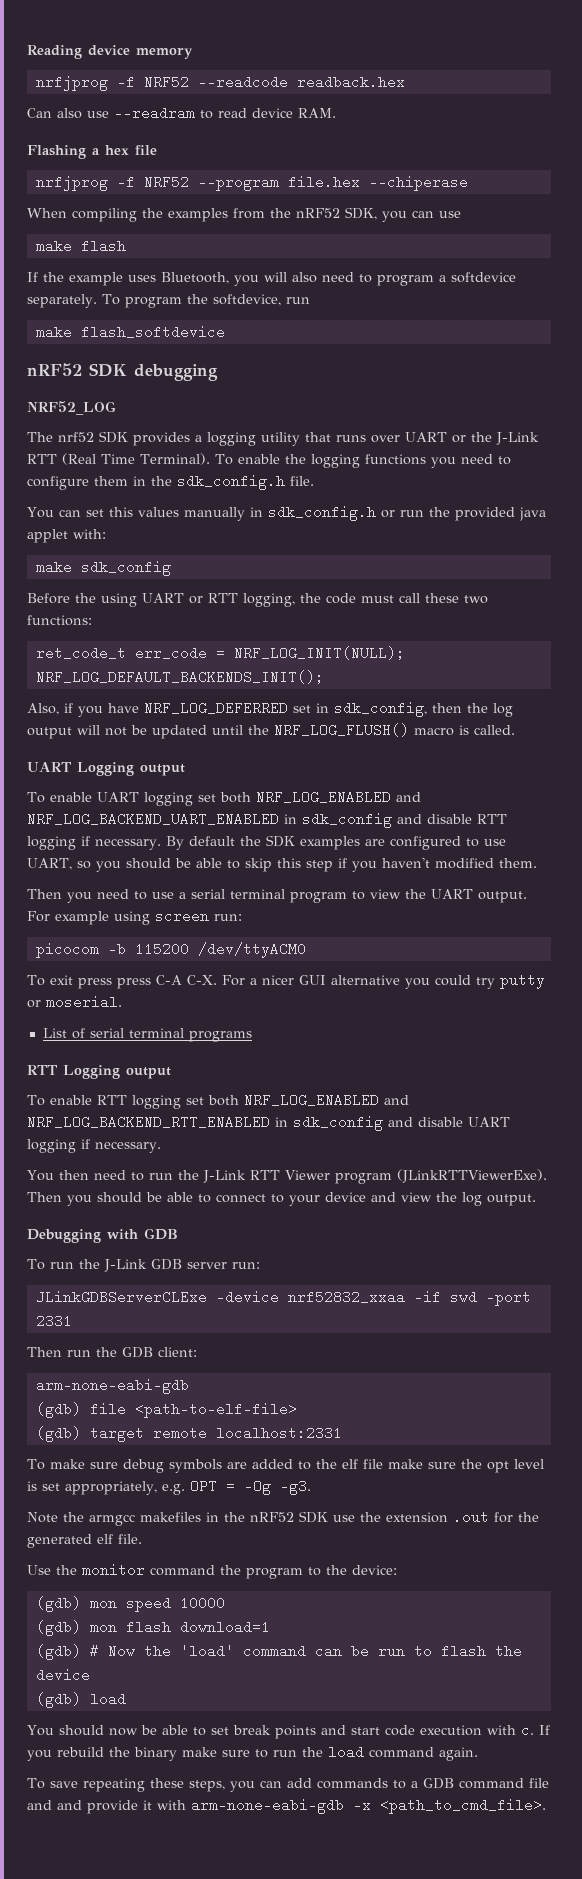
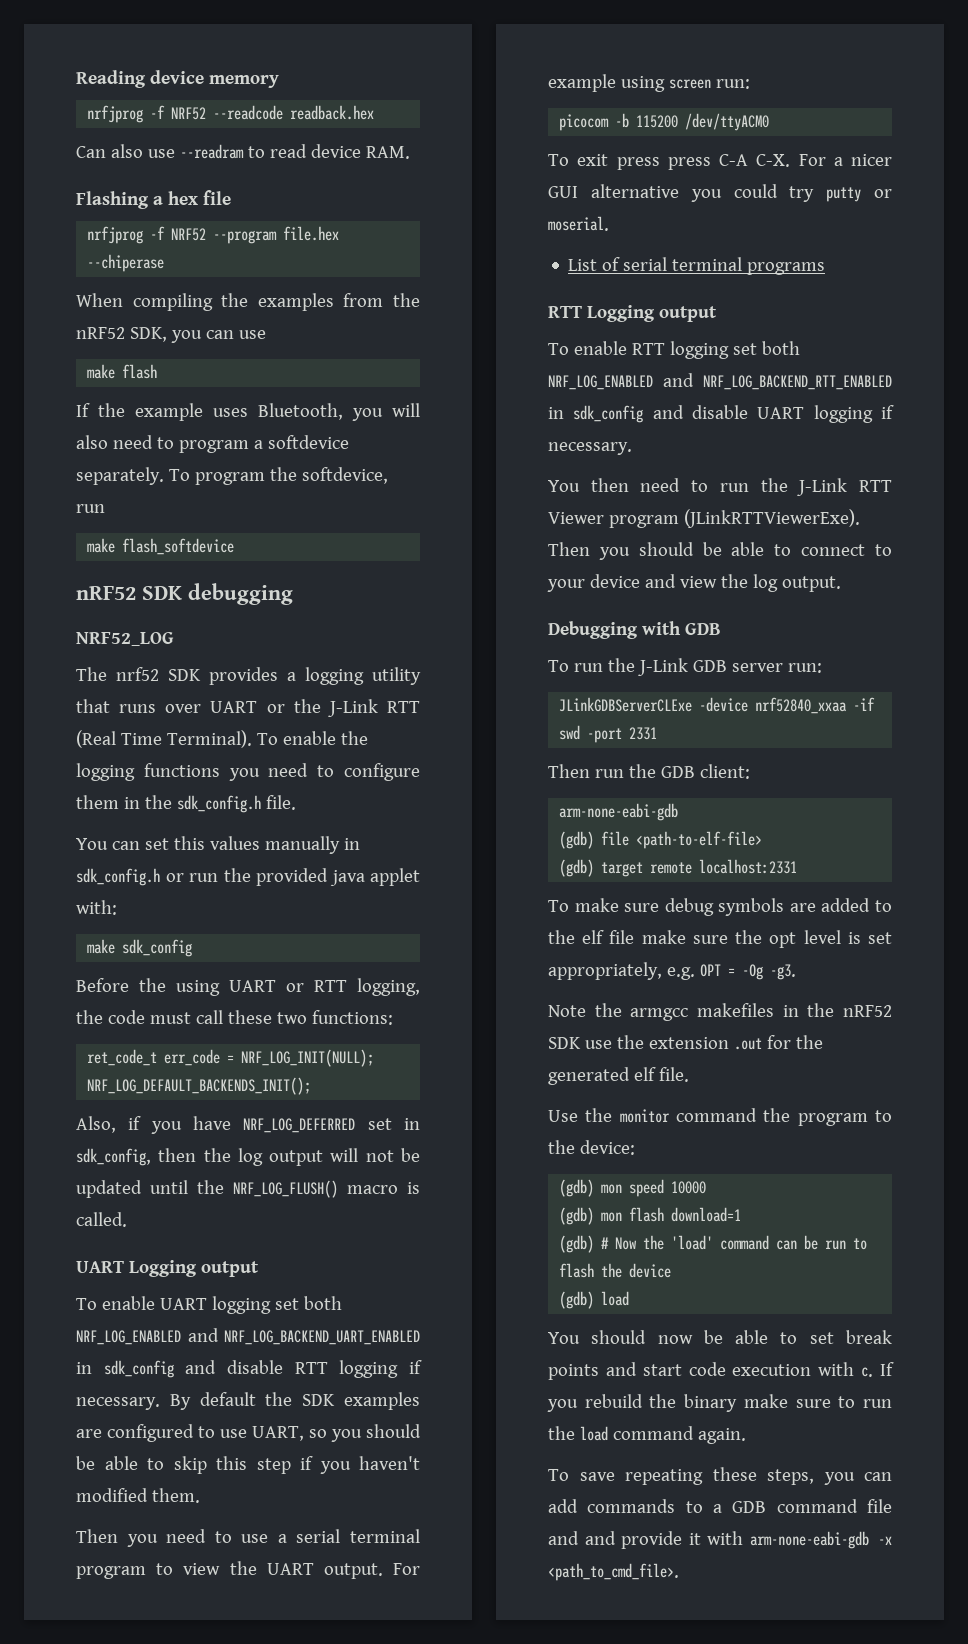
- JLinkGDBServerCLExe -device nrf52832_xxaa -if swd -port 2331
+ JLinkGDBServerCLExe -device nrf52840_xxaa -if swd -port 2331

